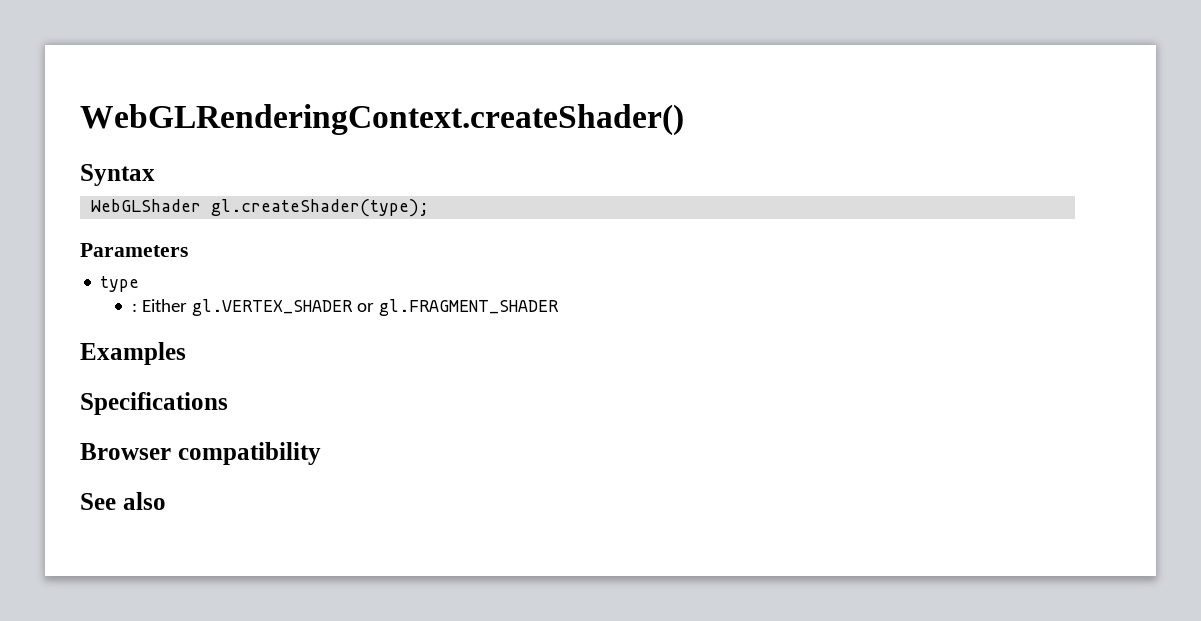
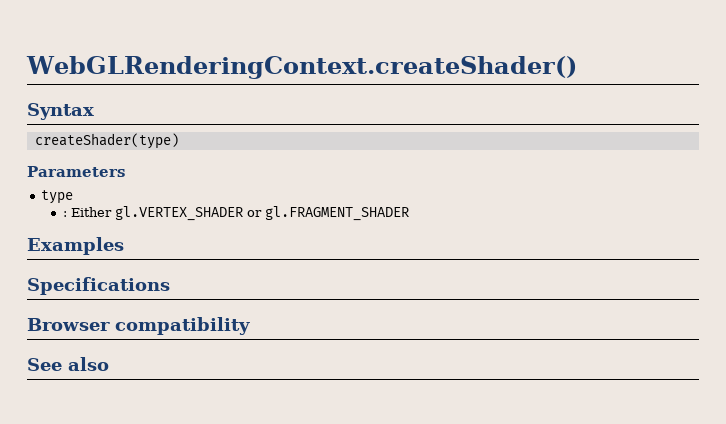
- WebGLShader gl.createShader(type);
+ createShader(type)

